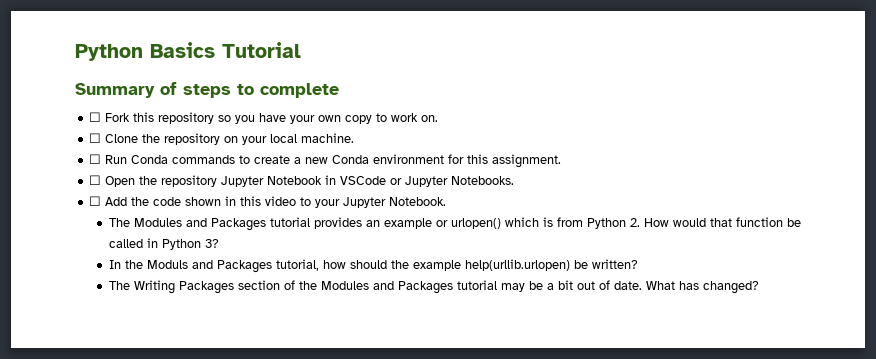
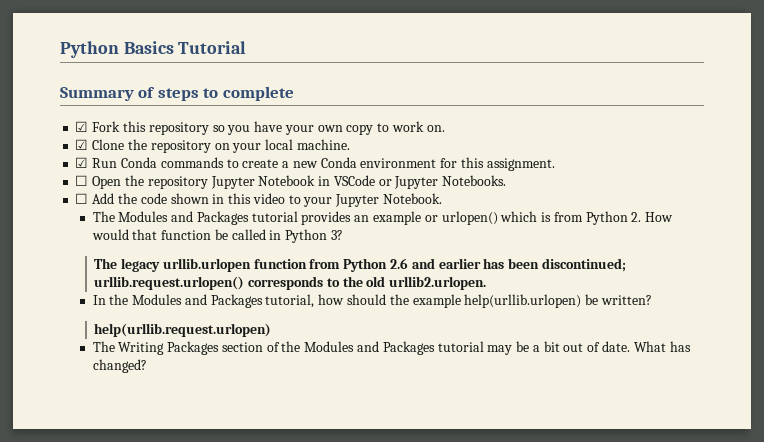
- ☐ Fork this repository so you have your own copy to work on.
+ ☑ Fork this repository so you have your own copy to work on.
- ☐ Clone the repository on your local machine.
+ ☑ Clone the repository on your local machine.
- ☐ Run Conda commands to create a new Conda environment for this assignment.
+ ☑ Run Conda commands to create a new Conda environment for this assignment.
+ The legacy urllib.urlopen function from Python 2.6 and earlier has been discontinued; urllib.request.urlopen() corresponds to the old urllib2.urlopen.
- In the Moduls and Packages tutorial, how should the example help(urllib.urlopen) be written?
+ In the Modules and Packages tutorial, how should the example help(urllib.urlopen) be written?
+ help(urllib.request.urlopen)

